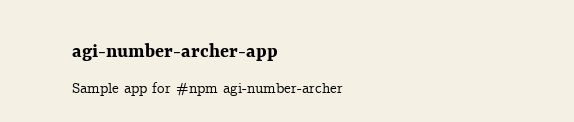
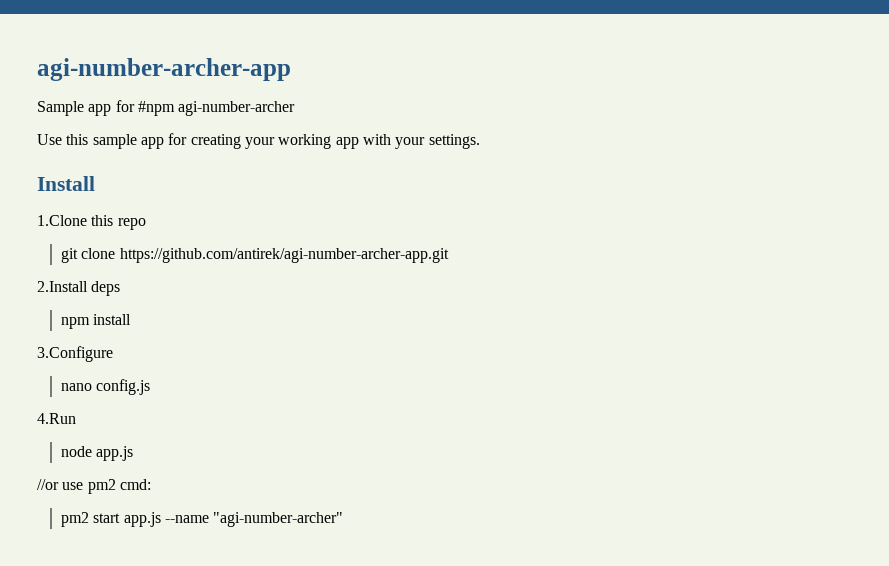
+ Use this sample app for creating your working app with your settings.
+ Install
+ 1.Clone this repo
+ git clone https://github.com/antirek/agi-number-archer-app.git
+ 2.Install deps
+ npm install
+ 3.Configure
+ nano config.js
+ 4.Run
+ node app.js
+ //or use pm2 cmd:
+ pm2 start app.js --name "agi-number-archer"

